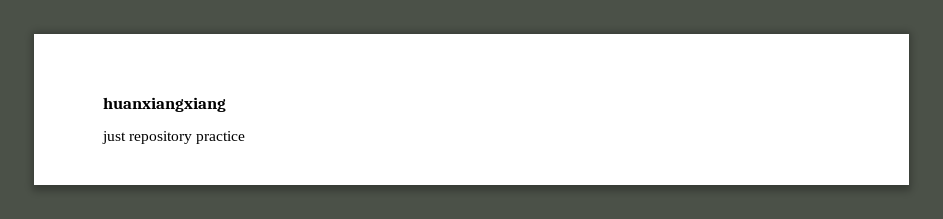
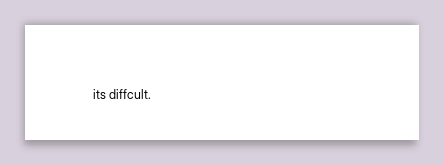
- huanxiangxiang
- just repository practice
+ its diffcult.

